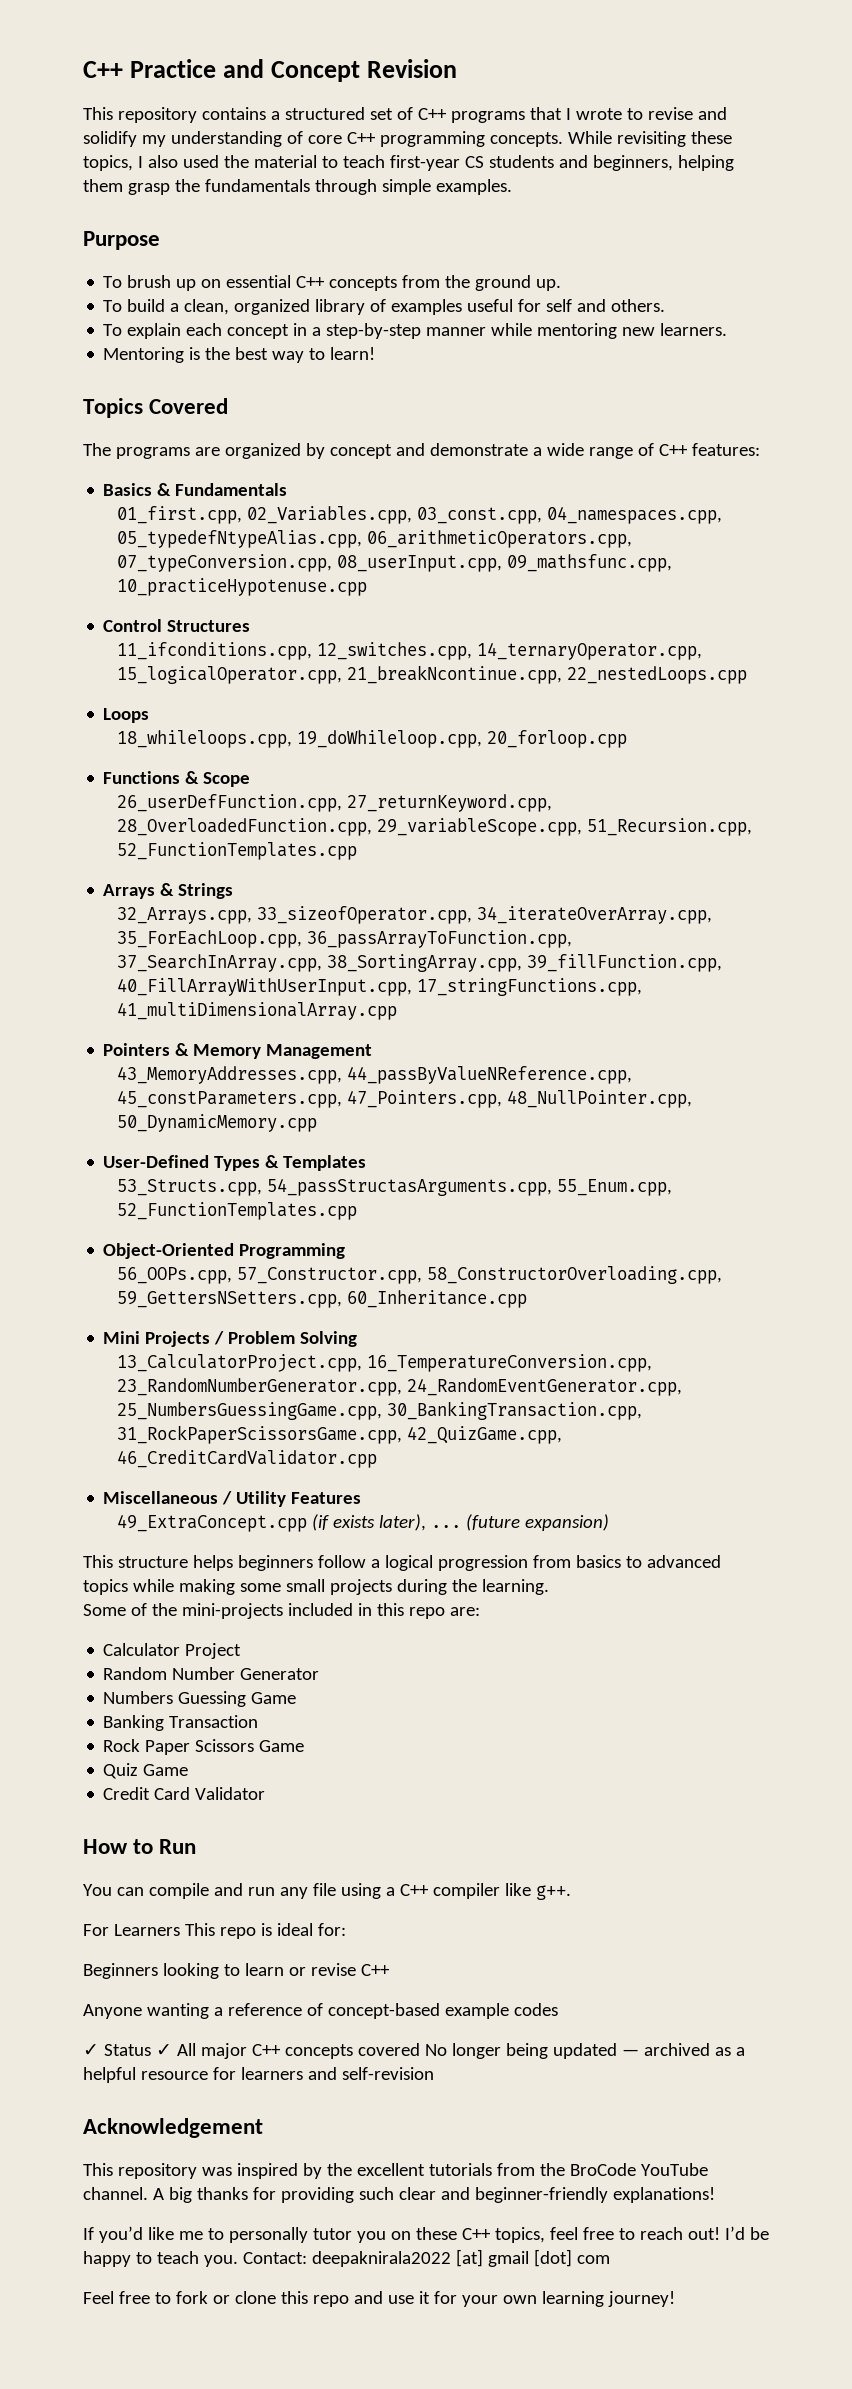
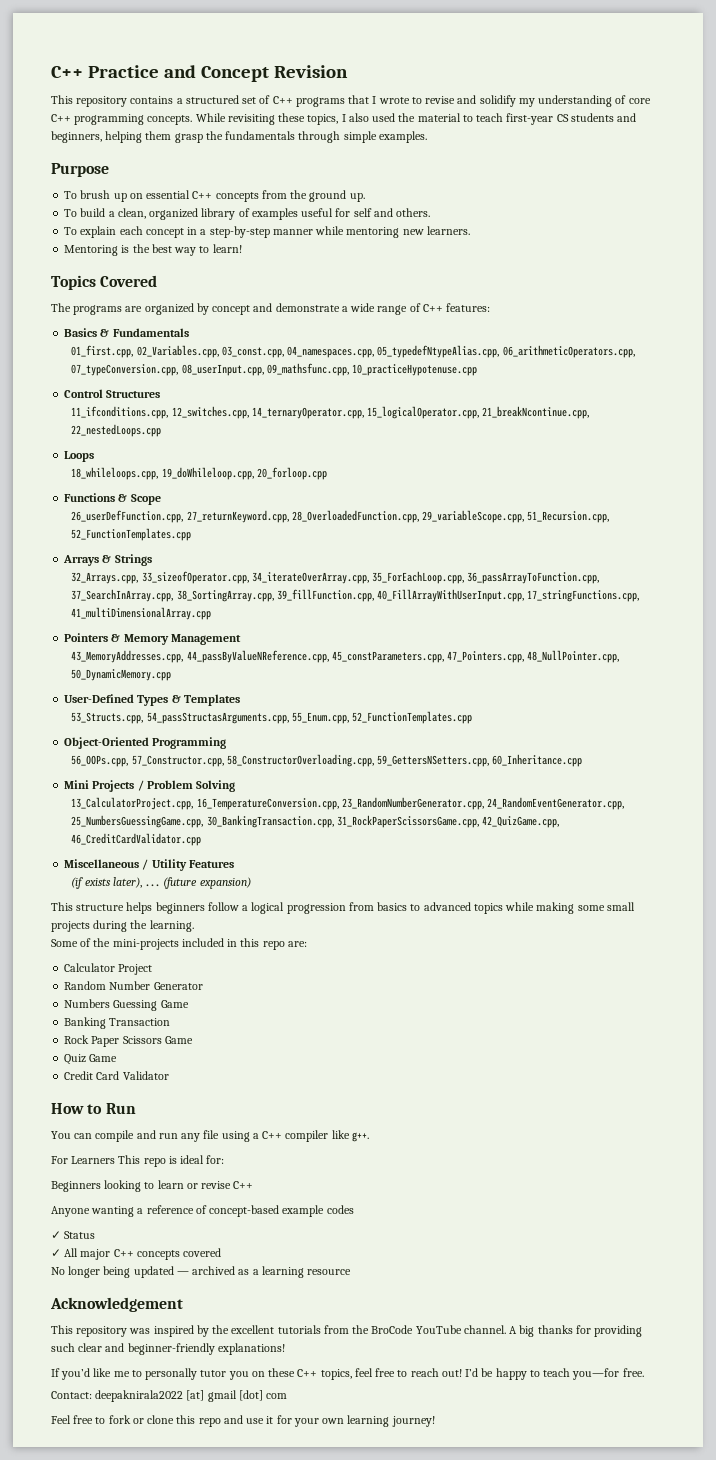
- 49_ExtraConcept.cpp (if exists later), ...
+ (if exists later), ...
- ✓ Status ✓ All major C++ concepts covered No longer being updated — archived as a helpful resource for learners and self-revision
+ ✓ Status
+ ✓ All major C++ concepts covered
+ No longer being updated — archived as a learning resource
- I’d be happy to teach you. Contact: deepaknirala2022 [at] gmail [dot] com
+ I’d be happy to teach you—for free.
+ Contact: deepaknirala2022 [at] gmail [dot] com

